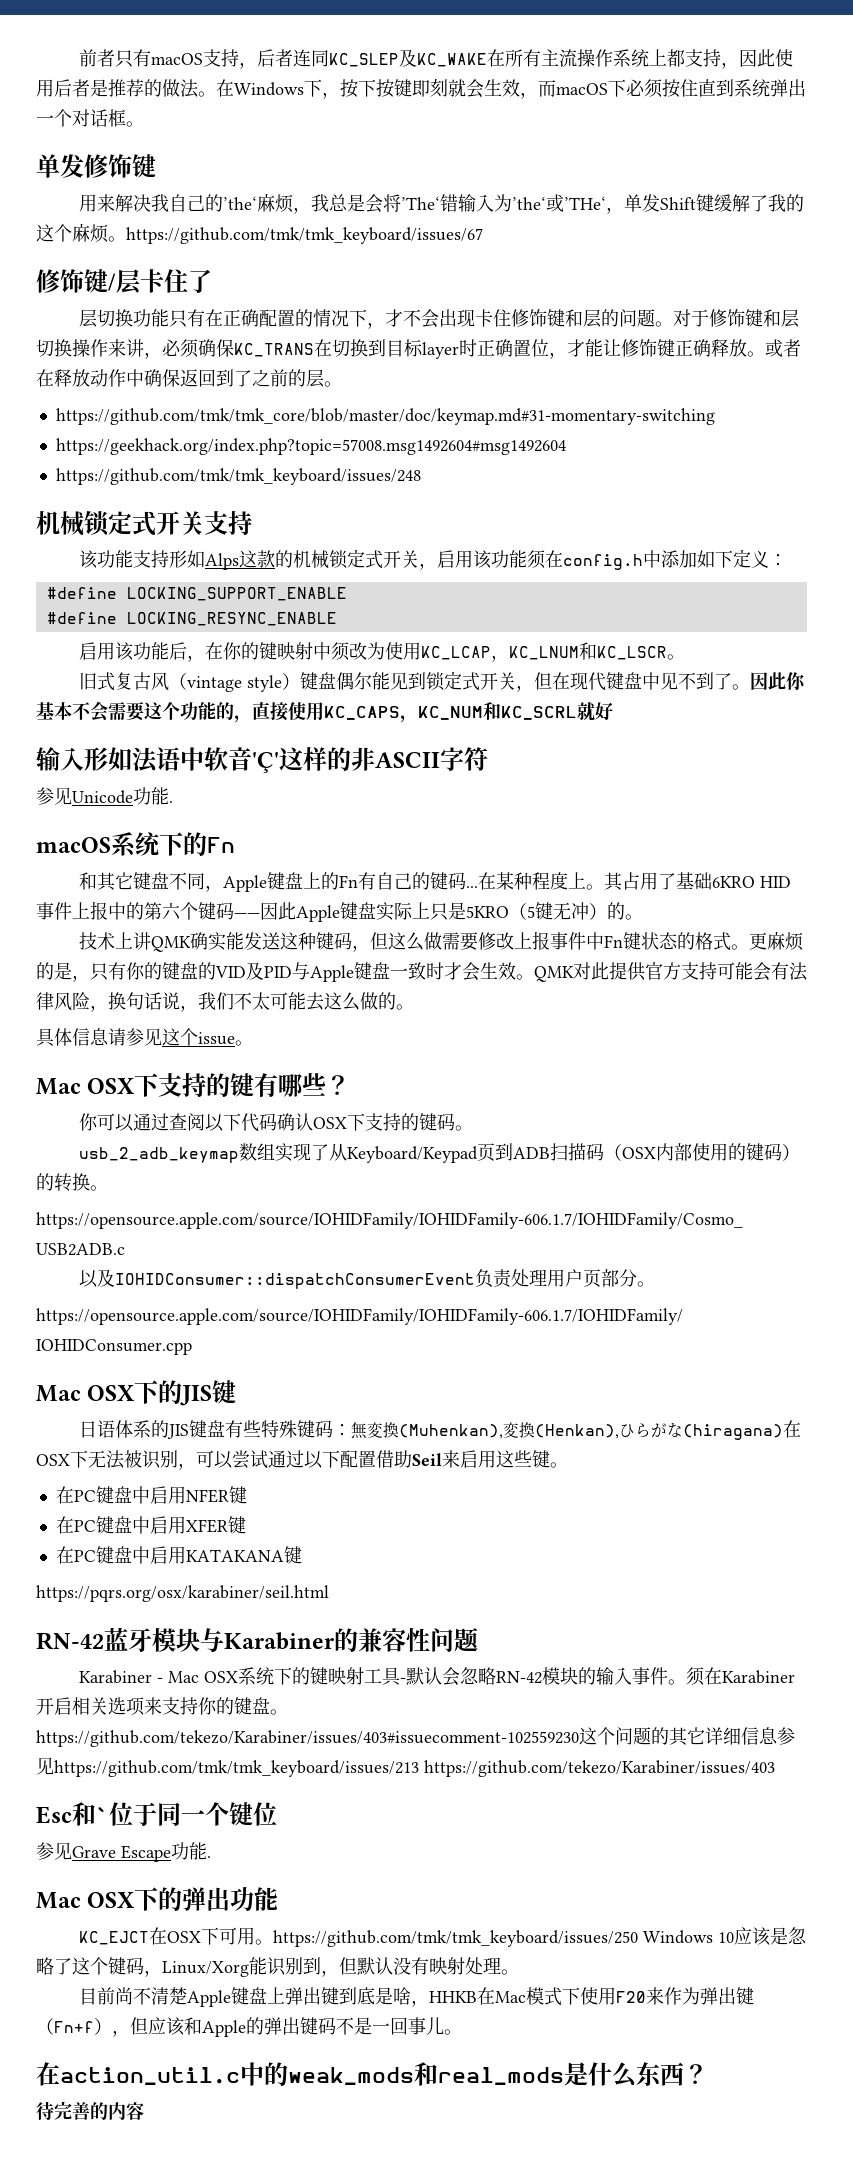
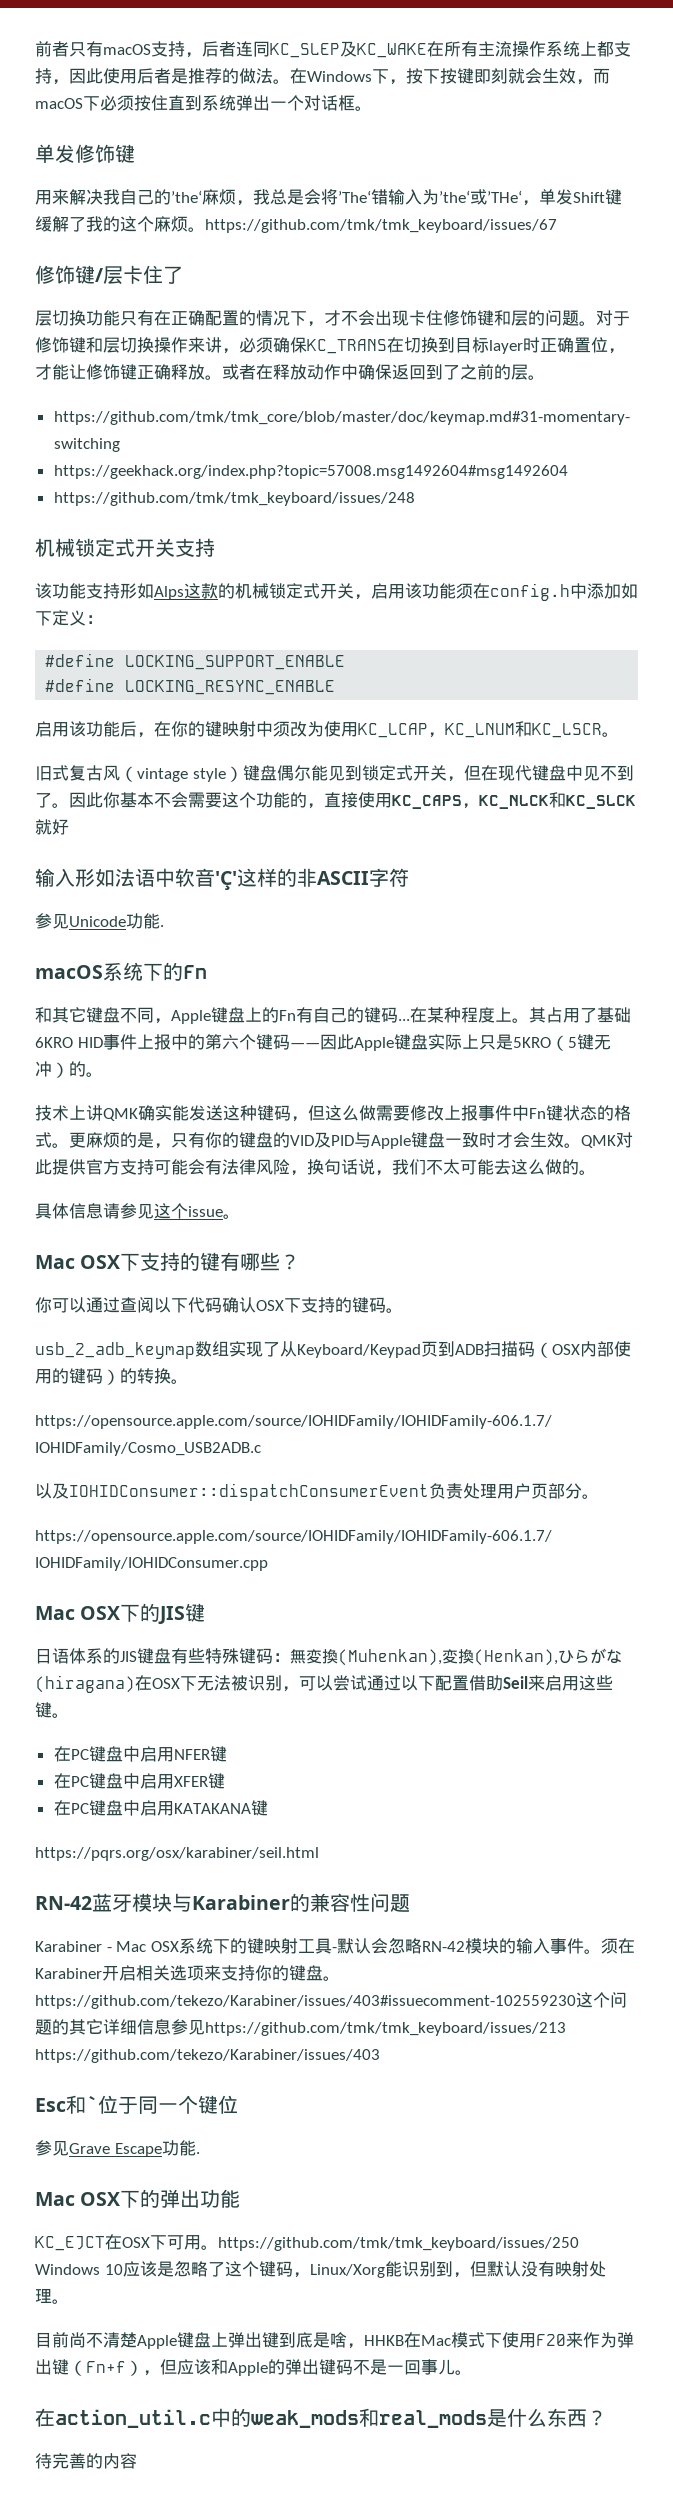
- 因此你基本不会需要这个功能的，直接使用KC_CAPS，KC_NUM和KC_SCRL就好
+ 因此你基本不会需要这个功能的，直接使用KC_CAPS，KC_NLCK和KC_SLCK就好

